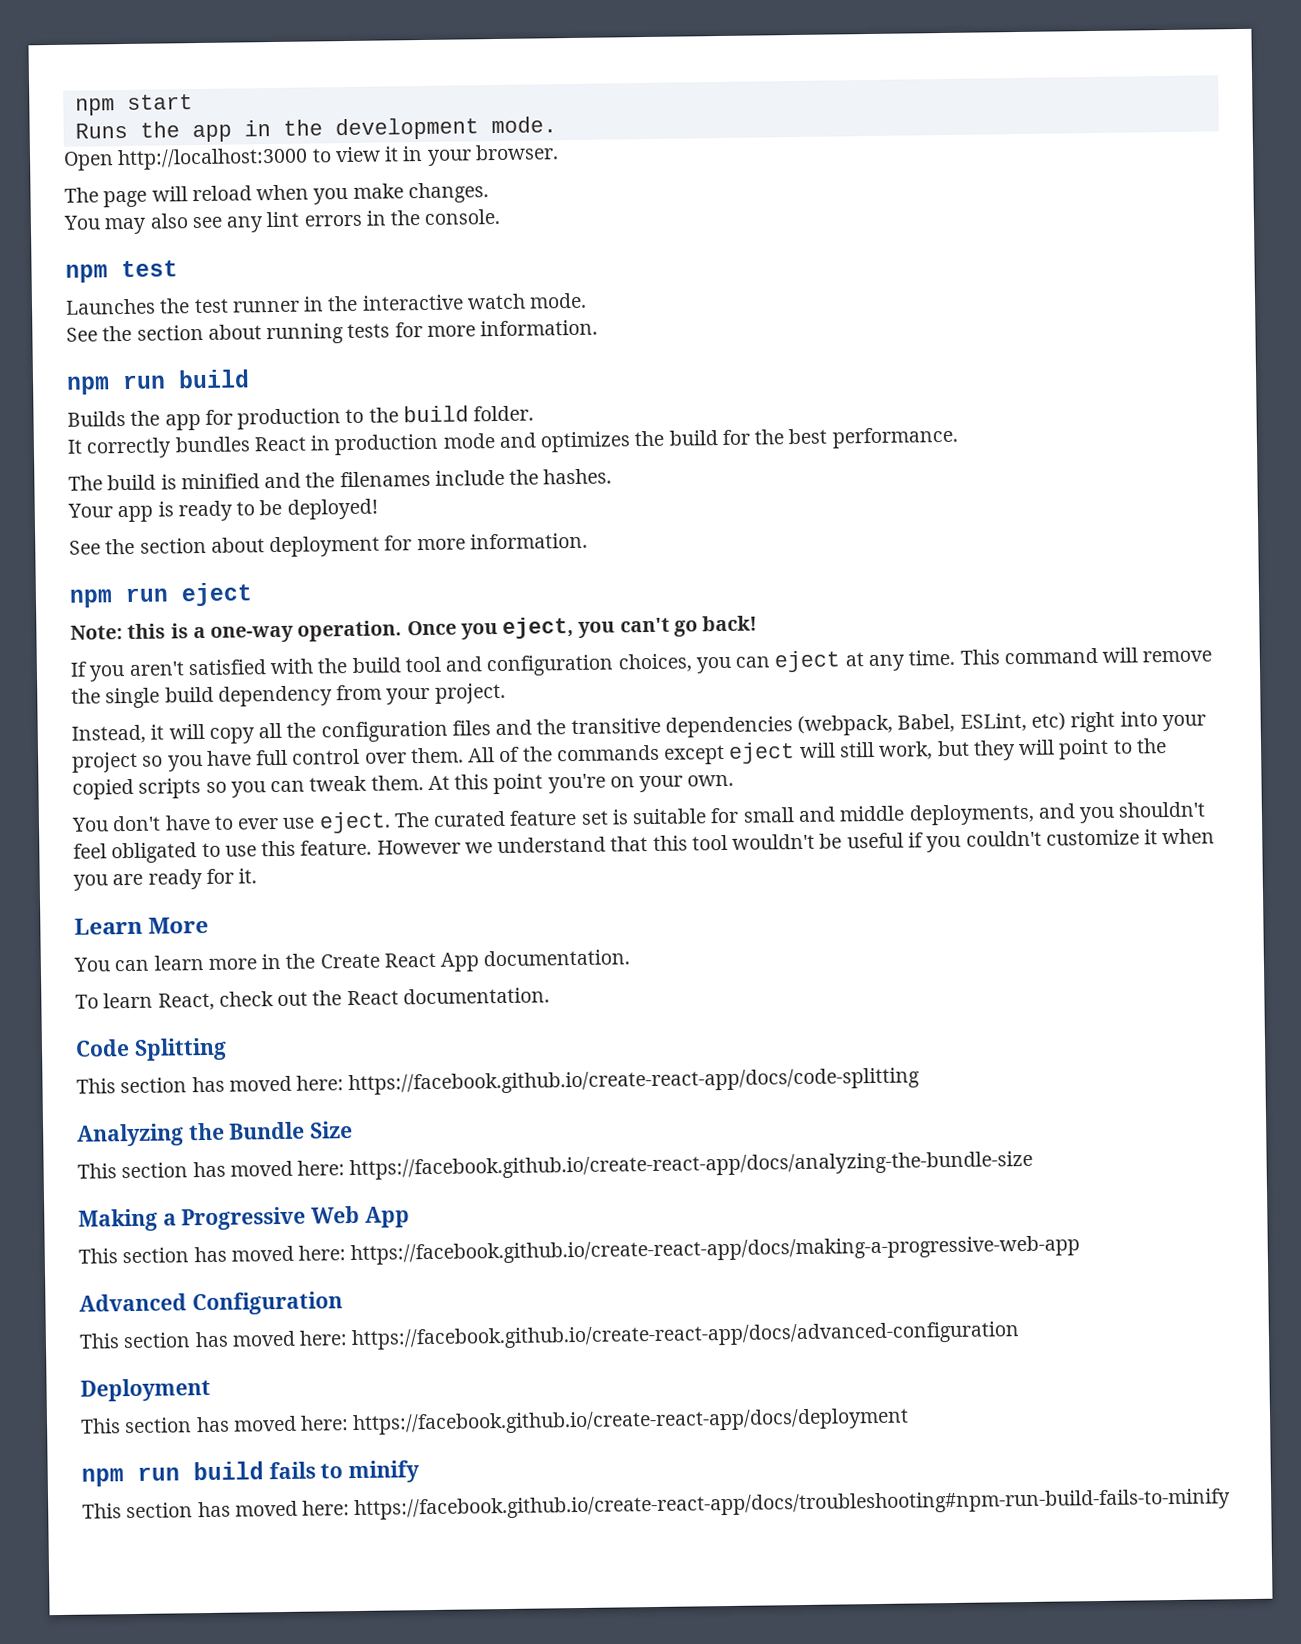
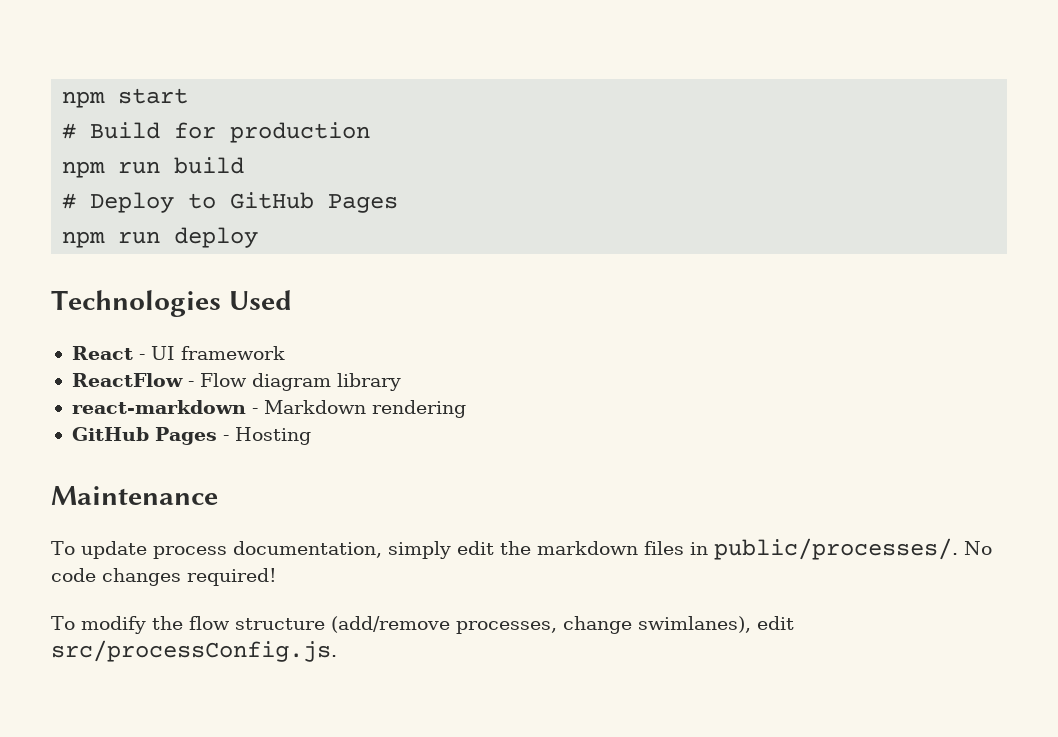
- Runs the app in the development mode.
- Open http://localhost:3000 to view it in your browser.
- The page will reload when you make changes.
- You may also see any lint errors in the console.
- npm test
- Launches the test runner in the interactive watch mode.
- See the section about running tests for more information.
+ # Build for production
  npm run build
- Builds the app for production to the build folder.
- It correctly bundles React in production mode and optimizes the build for the best performance.
- The build is minified and the filenames include the hashes.
- Your app is ready to be deployed!
- See the section about deployment for more information.
- npm run eject
- Note: this is a one-way operation. Once you eject, you can't go back!
- If you aren't satisfied with the build tool and configuration choices, you can eject at any time. This command will remove the single build dependency from your project.
- Instead, it will copy all the configuration files and the transitive dependencies (webpack, Babel, ESLint, etc) right into your project so you have full control over them. All of the commands except eject will still work, but they will point to the copied scripts so you can tweak them. At this point you're on your own.
- You don't have to ever use eject. The curated feature set is suitable for small and middle deployments, and you shouldn't feel obligated to use this feature. However we understand that this tool wouldn't be useful if you couldn't customize it when you are ready for it.
- Learn More
- You can learn more in the Create React App documentation.
- To learn React, check out the React documentation.
- Code Splitting
- This section has moved here: https://facebook.github.io/create-react-app/docs/code-splitting
- Analyzing the Bundle Size
- This section has moved here: https://facebook.github.io/create-react-app/docs/analyzing-the-bundle-size
- Making a Progressive Web App
- This section has moved here: https://facebook.github.io/create-react-app/docs/making-a-progressive-web-app
- Advanced Configuration
- This section has moved here: https://facebook.github.io/create-react-app/docs/advanced-configuration
- Deployment
- This section has moved here: https://facebook.github.io/create-react-app/docs/deployment
- npm run build fails to minify
- This section has moved here: https://facebook.github.io/create-react-app/docs/troubleshooting#npm-run-build-fails-to-minify
+ # Deploy to GitHub Pages
+ npm run deploy
+ Technologies Used
+ React - UI framework
+ ReactFlow - Flow diagram library
+ react-markdown - Markdown rendering
+ GitHub Pages - Hosting
+ Maintenance
+ To update process documentation, simply edit the markdown files in public/processes/. No code changes required!
+ To modify the flow structure (add/remove processes, change swimlanes), edit src/processConfig.js.

